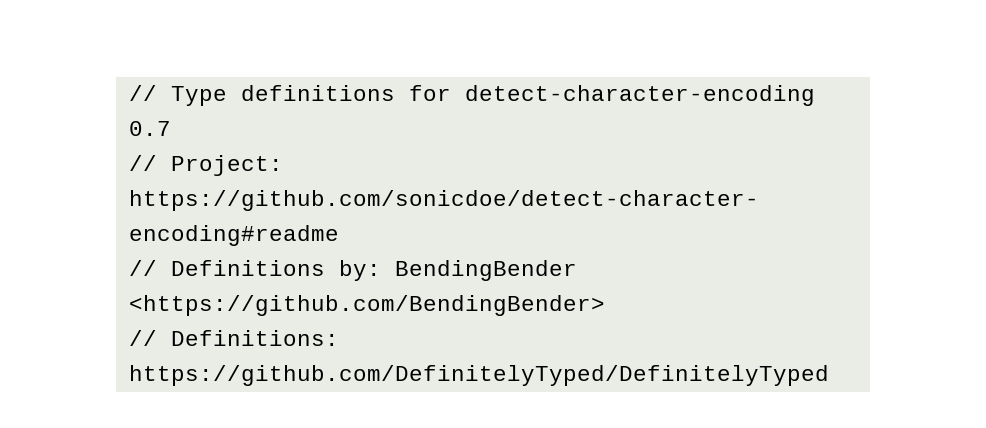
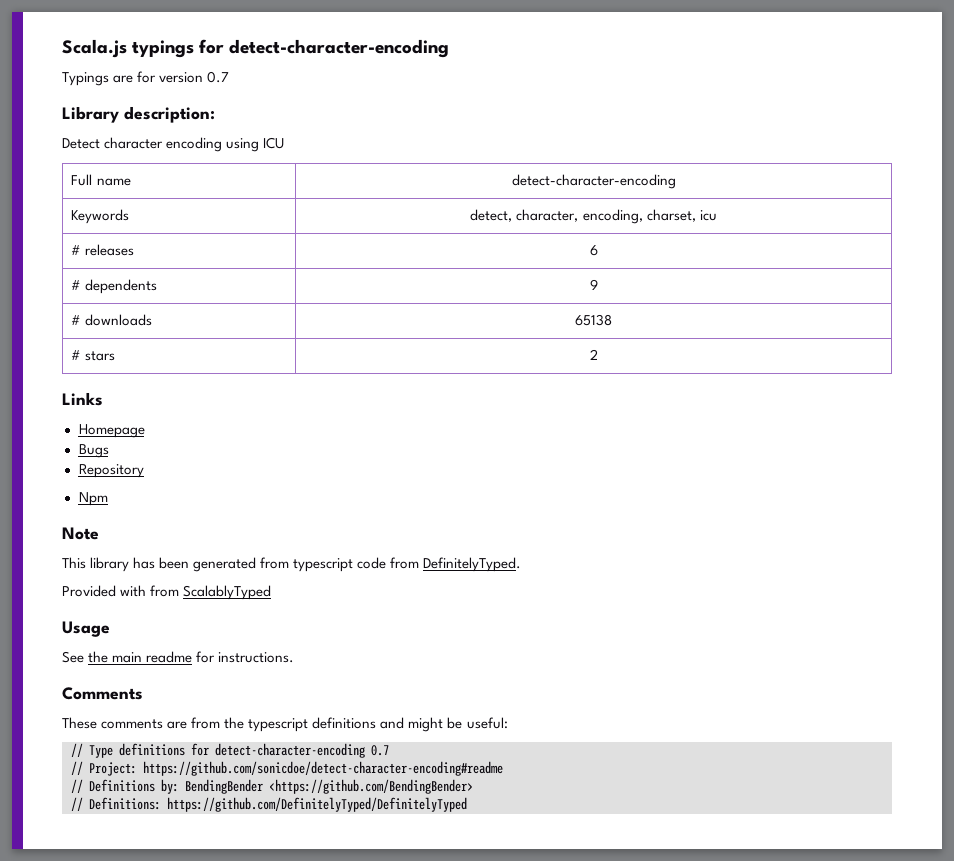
+ Scala.js typings for detect-character-encoding
+ Typings are for version 0.7
+ Library description:
+ Detect character encoding using ICU
+ Full name | detect-character-encoding
+ Keywords | detect, character, encoding, charset, icu
+ # releases | 6
+ # dependents | 9
+ # downloads | 65138
+ # stars | 2
+ Links
+ Homepage
+ Bugs
+ Repository
+ Npm
+ Note
+ This library has been generated from typescript code from DefinitelyTyped.
+ Provided with from ScalablyTyped
+ Usage
+ See the main readme for instructions.
+ Comments
+ These comments are from the typescript definitions and might be useful:

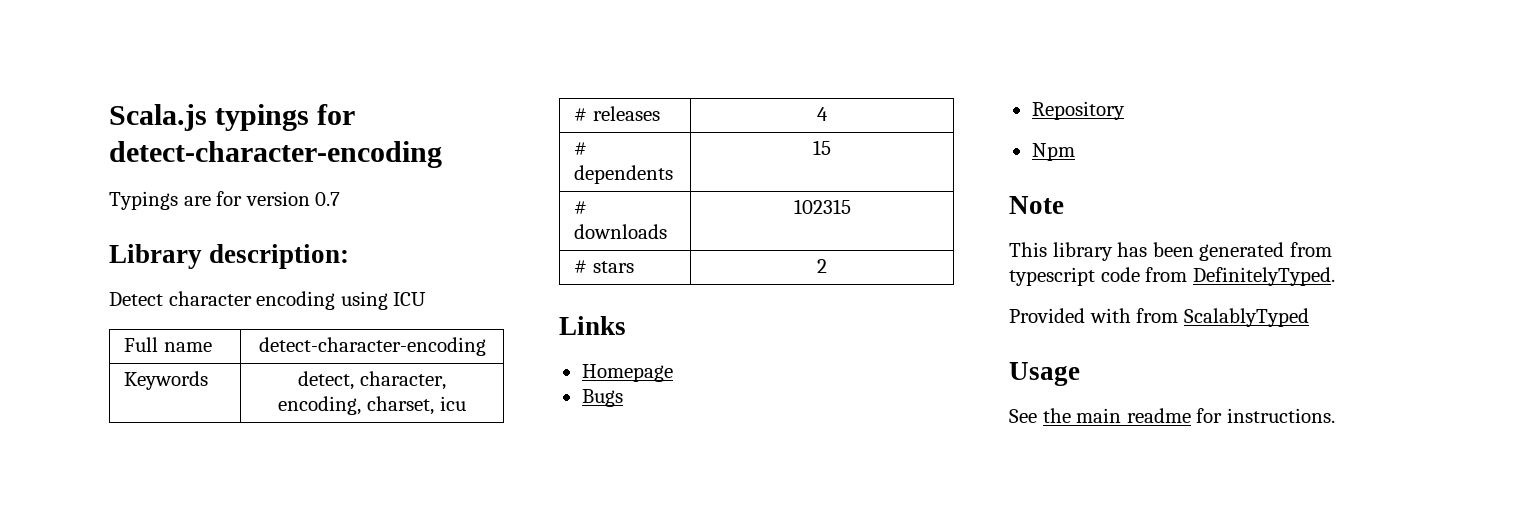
- # releases | 6
+ # releases | 4
- # dependents | 9
+ # dependents | 15
- # downloads | 65138
+ # downloads | 102315
- Comments
- These comments are from the typescript definitions and might be useful:
- // Type definitions for detect-character-encoding 0.7
- // Project: https://github.com/sonicdoe/detect-character-encoding#readme
- // Definitions by: BendingBender <https://github.com/BendingBender>
- // Definitions: https://github.com/DefinitelyTyped/DefinitelyTyped

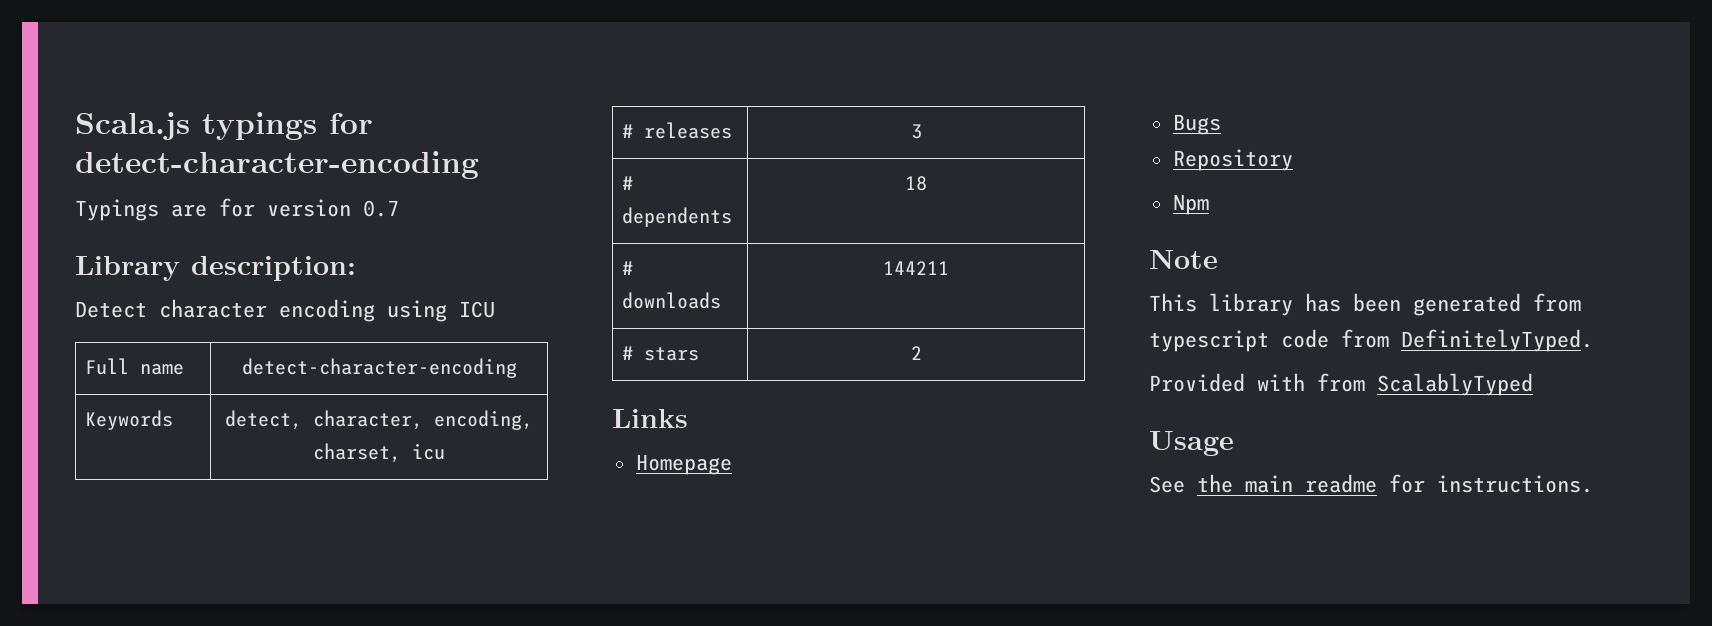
- # releases | 4
+ # releases | 3
- # dependents | 15
+ # dependents | 18
- # downloads | 102315
+ # downloads | 144211

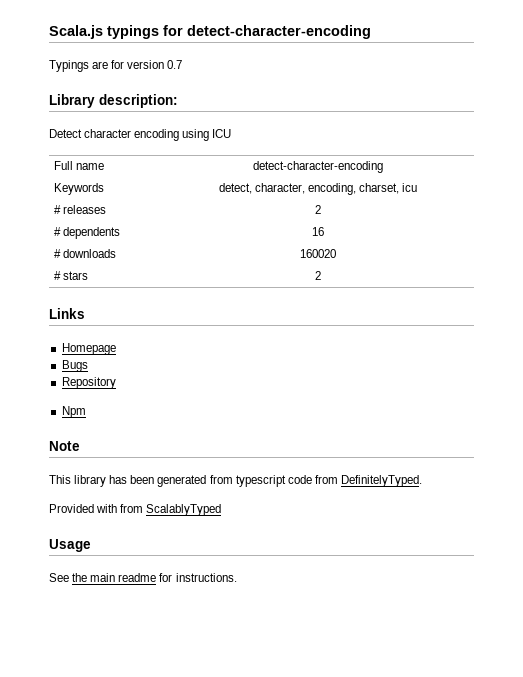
- # releases | 3
+ # releases | 2
- # dependents | 18
+ # dependents | 16
- # downloads | 144211
+ # downloads | 160020

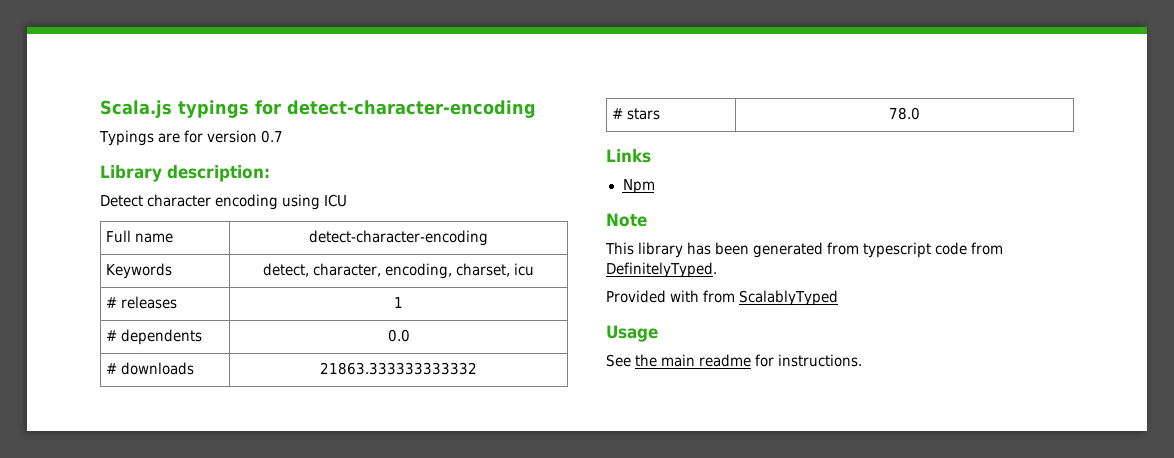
- # releases | 2
+ # releases | 1
- # dependents | 16
+ # dependents | 0.0
- # downloads | 160020
+ # downloads | 21863.333333333332
- # stars | 2
+ # stars | 78.0
- Homepage
- Bugs
- Repository

